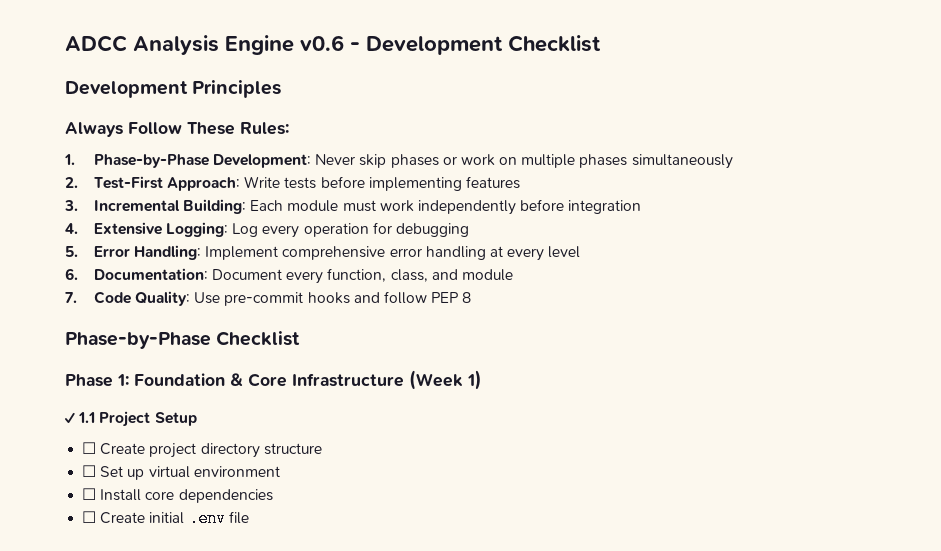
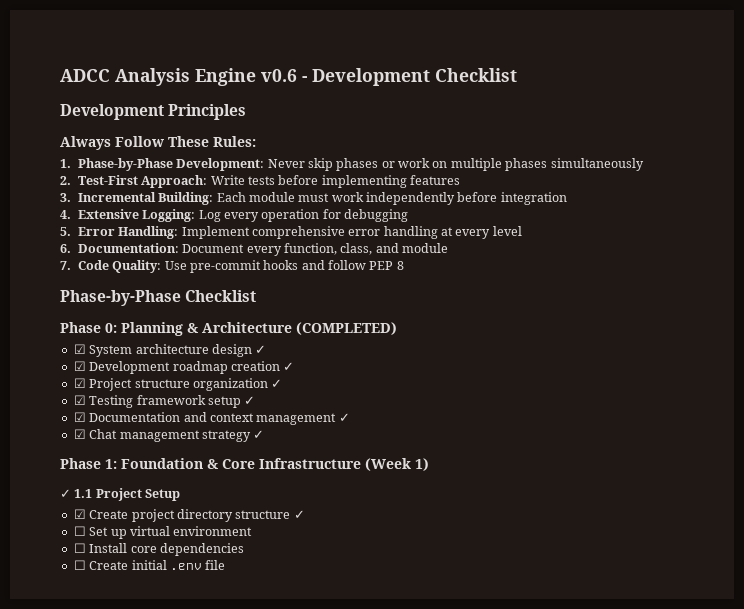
+ Phase 0: Planning & Architecture (COMPLETED)
+ ☑ System architecture design ✓
+ ☑ Development roadmap creation ✓
+ ☑ Project structure organization ✓
+ ☑ Testing framework setup ✓
+ ☑ Documentation and context management ✓
+ ☑ Chat management strategy ✓
- ☐ Create project directory structure
+ ☑ Create project directory structure ✓

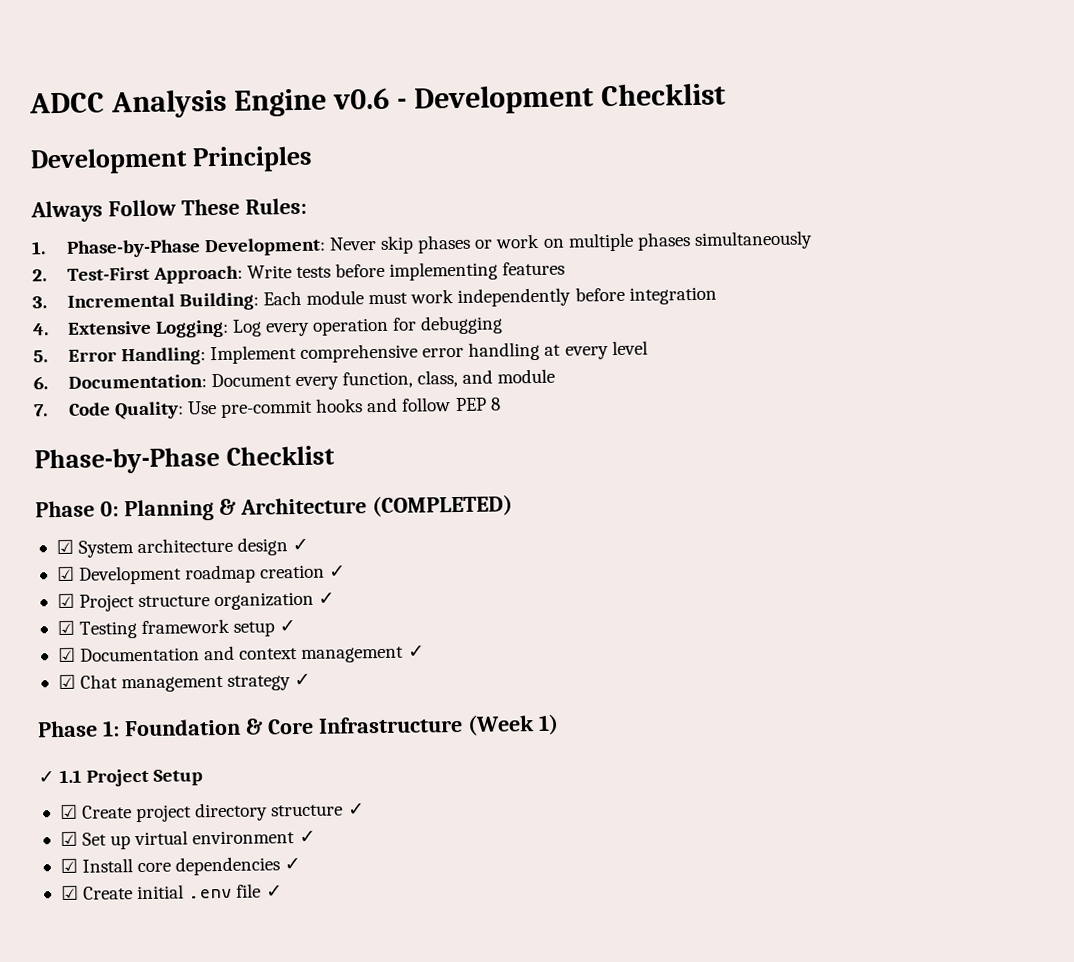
- ☐ Set up virtual environment
- ☐ Install core dependencies
- ☐ Create initial .env file
+ ☑ Set up virtual environment ✓
+ ☑ Install core dependencies ✓
+ ☑ Create initial .env file ✓

